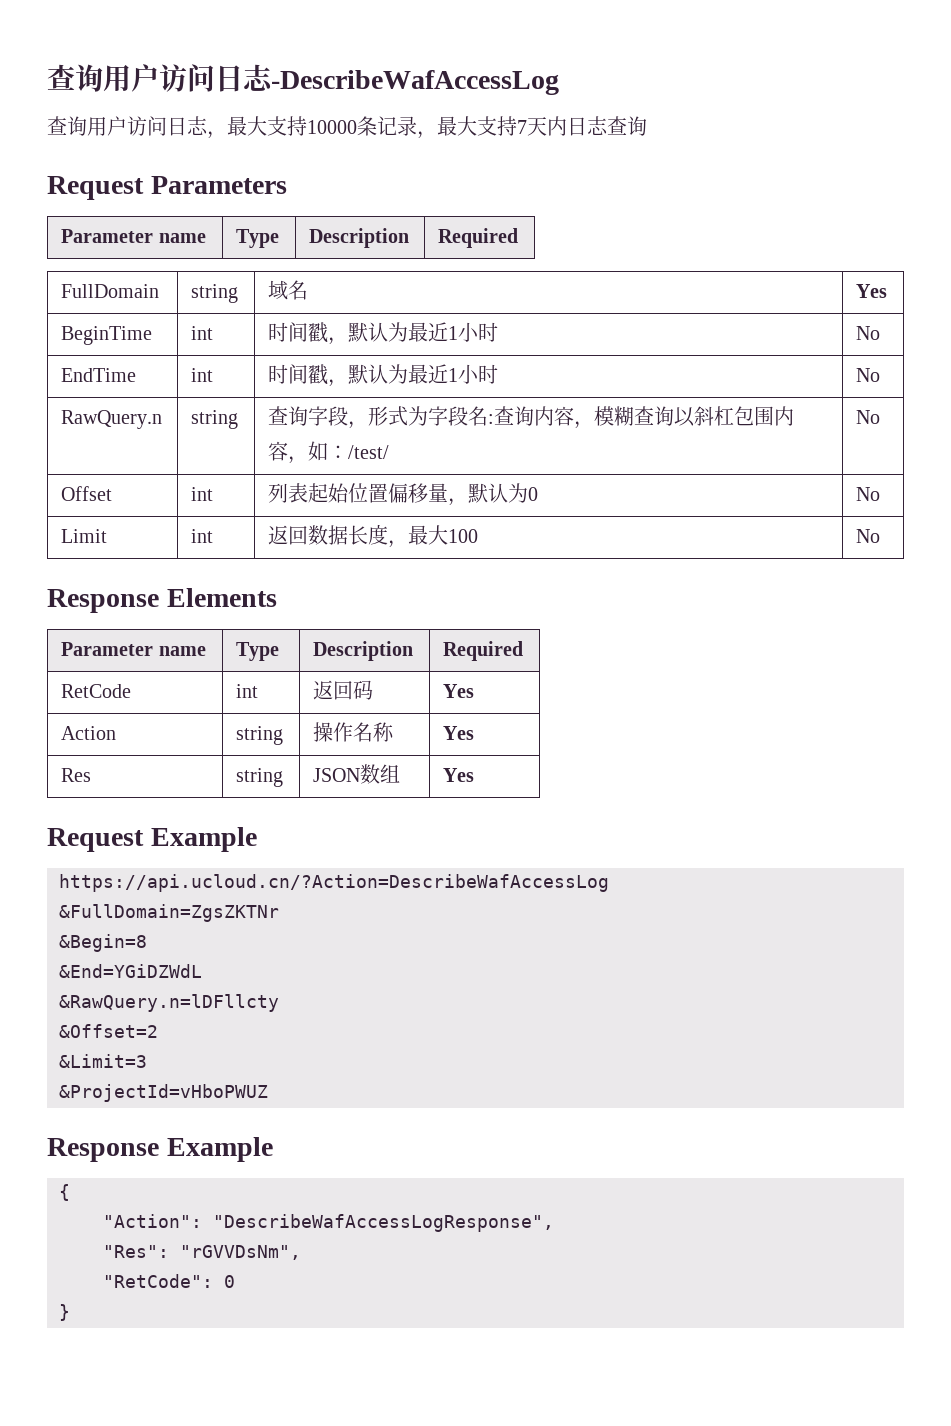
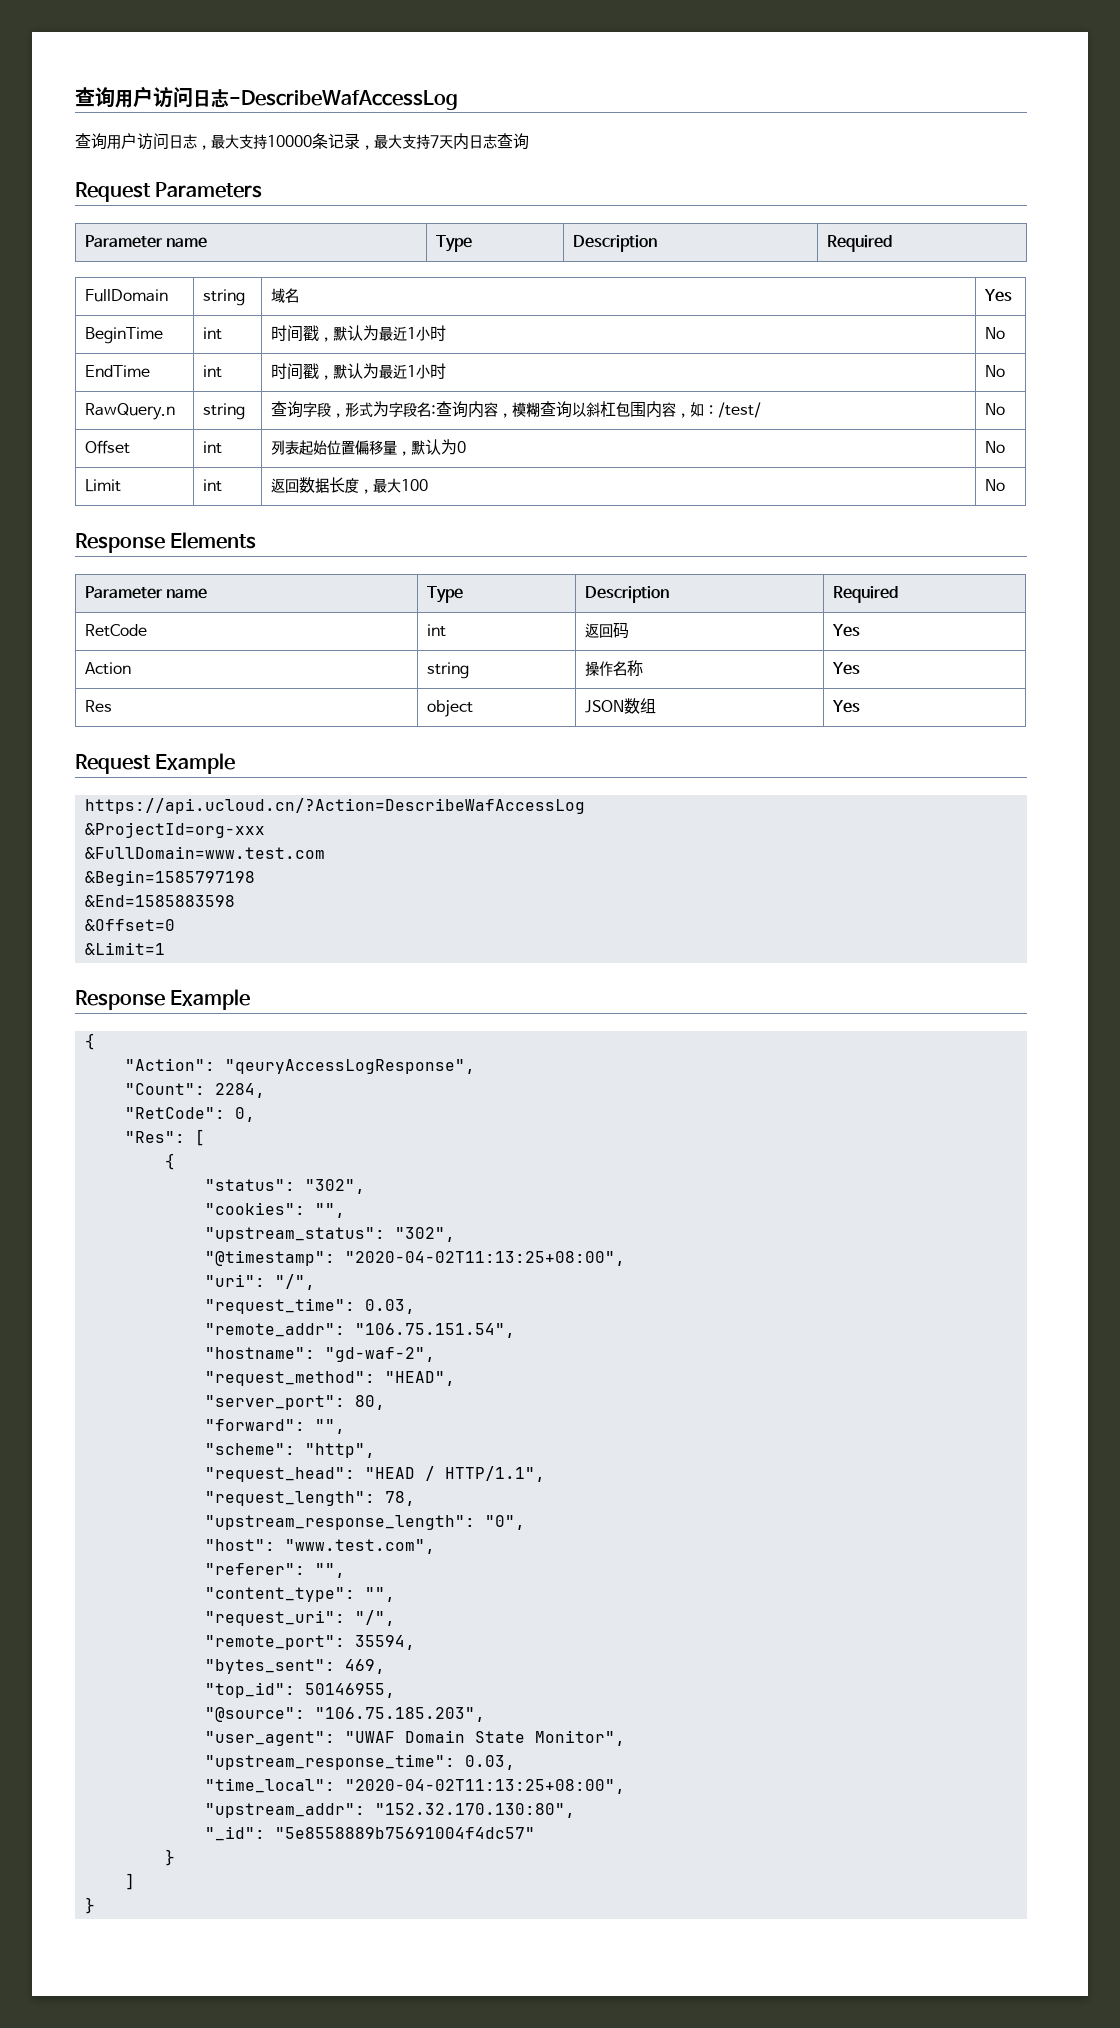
- Res | string | JSON数组 | Yes
+ Res | object | JSON数组 | Yes
- &FullDomain=ZgsZKTNr
- &Begin=8
- &End=YGiDZWdL
- &RawQuery.n=lDFllcty
- &Offset=2
- &Limit=3
- &ProjectId=vHboPWUZ
+ &ProjectId=org-xxx
+ &FullDomain=www.test.com
+ &Begin=1585797198
+ &End=1585883598
+ &Offset=0
+ &Limit=1
  Response Example
  {
- "Action": "DescribeWafAccessLogResponse",
- "Res": "rGVVDsNm",
- "RetCode": 0
+ "Action": "qeuryAccessLogResponse",
+ "Count": 2284,
+ "RetCode": 0,
+ "Res": [
+ {
+ "status": "302",
+ "cookies": "",
+ "upstream_status": "302",
+ "@timestamp": "2020-04-02T11:13:25+08:00",
+ "uri": "/",
+ "request_time": 0.03,
+ "remote_addr": "106.75.151.54",
+ "hostname": "gd-waf-2",
+ "request_method": "HEAD",
+ "server_port": 80,
+ "forward": "",
+ "scheme": "http",
+ "request_head": "HEAD / HTTP/1.1",
+ "request_length": 78,
+ "upstream_response_length": "0",
+ "host": "www.test.com",
+ "referer": "",
+ "content_type": "",
+ "request_uri": "/",
+ "remote_port": 35594,
+ "bytes_sent": 469,
+ "top_id": 50146955,
+ "@source": "106.75.185.203",
+ "user_agent": "UWAF Domain State Monitor",
+ "upstream_response_time": 0.03,
+ "time_local": "2020-04-02T11:13:25+08:00",
+ "upstream_addr": "152.32.170.130:80",
+ "_id": "5e8558889b75691004f4dc57"
+ }
+ ]

